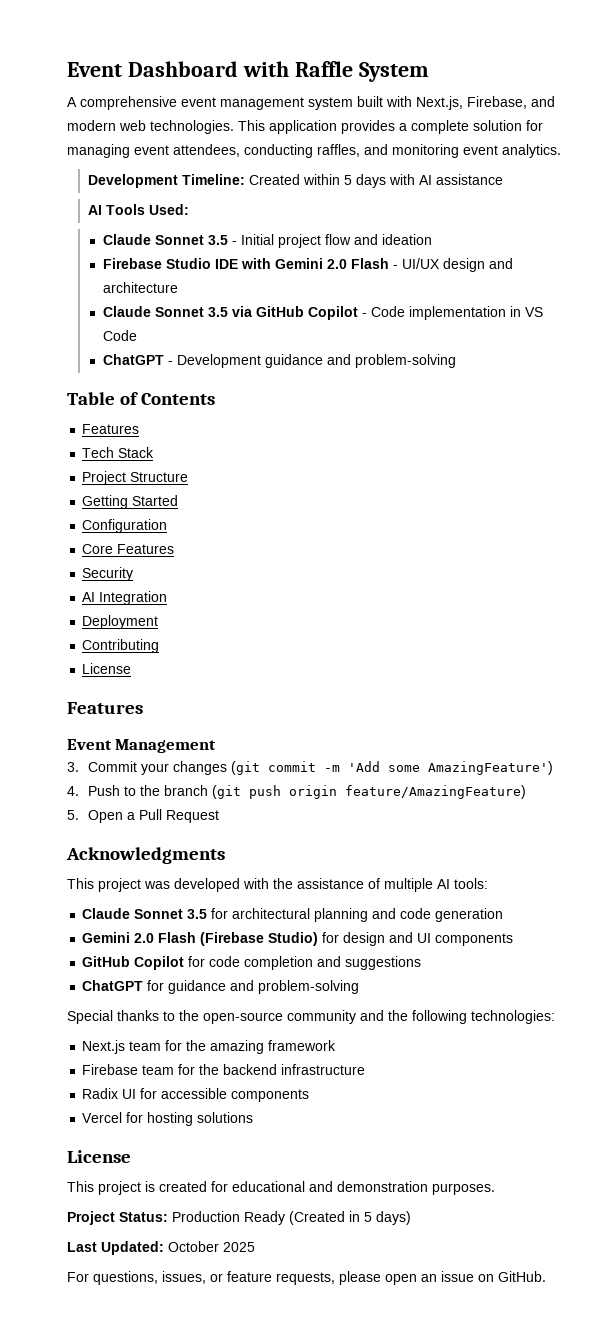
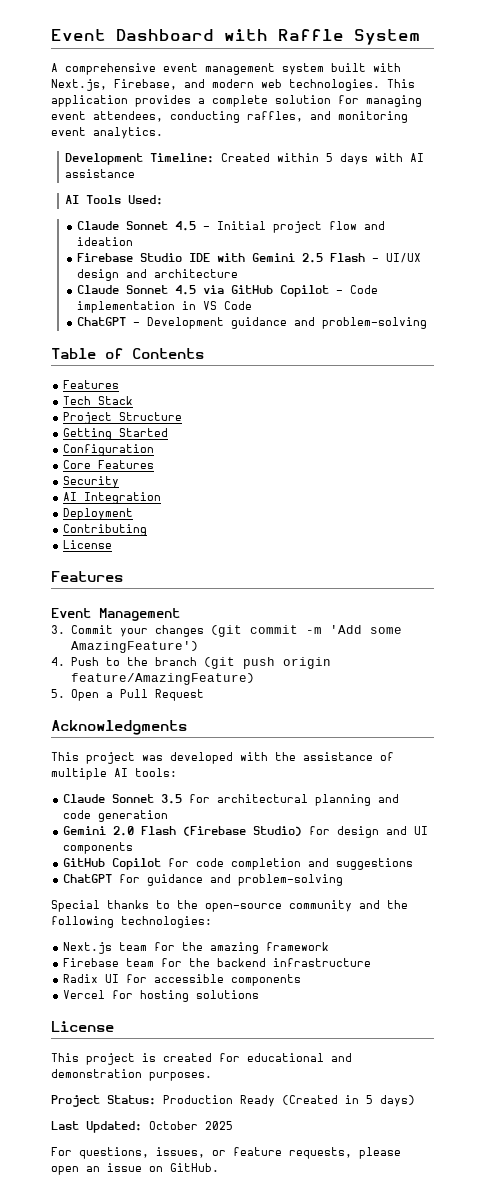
- Claude Sonnet 3.5 - Initial project flow and ideation
+ Claude Sonnet 4.5 - Initial project flow and ideation
- Firebase Studio IDE with Gemini 2.0 Flash - UI/UX design and architecture
+ Firebase Studio IDE with Gemini 2.5 Flash - UI/UX design and architecture
- Claude Sonnet 3.5 via GitHub Copilot - Code implementation in VS Code
+ Claude Sonnet 4.5 via GitHub Copilot - Code implementation in VS Code

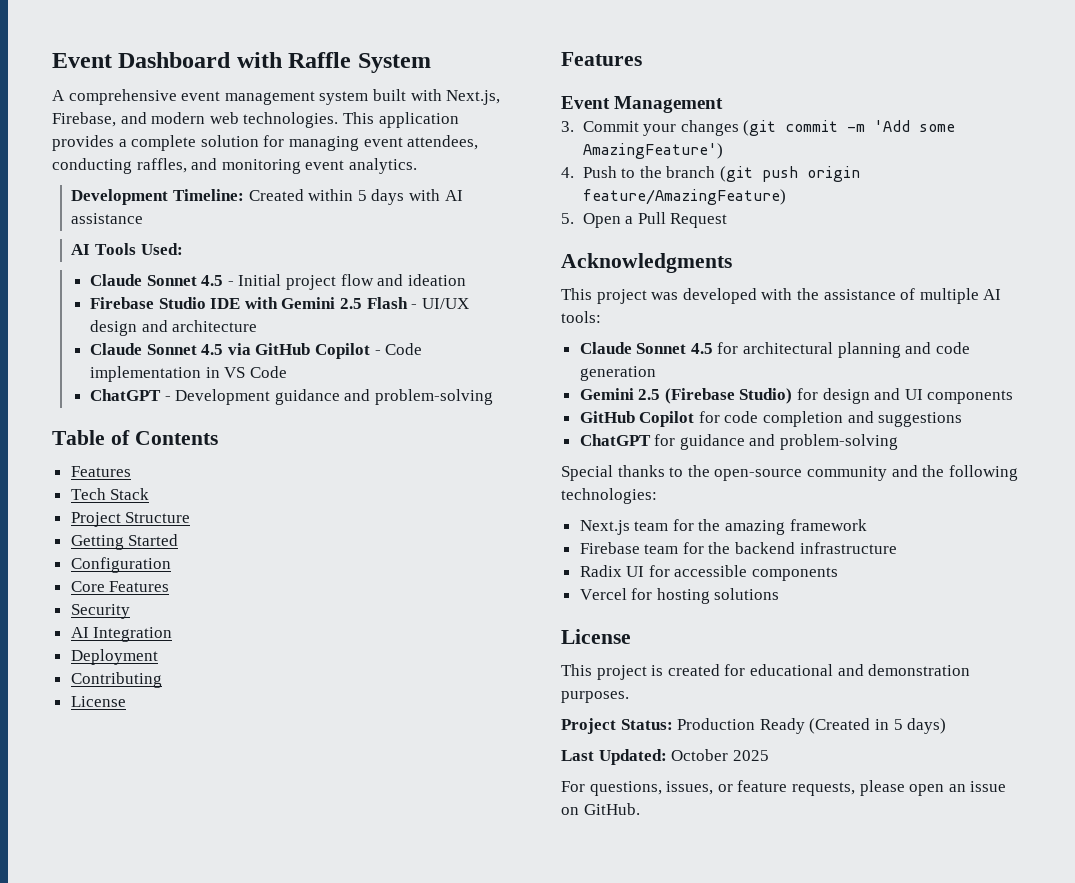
- Claude Sonnet 3.5 for architectural planning and code generation
+ Claude Sonnet 4.5 for architectural planning and code generation
- Gemini 2.0 Flash (Firebase Studio) for design and UI components
+ Gemini 2.5 (Firebase Studio) for design and UI components

